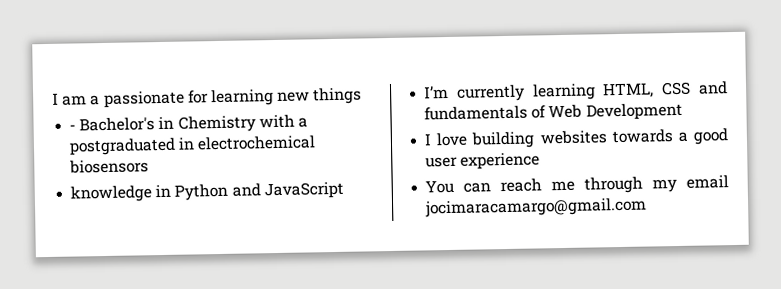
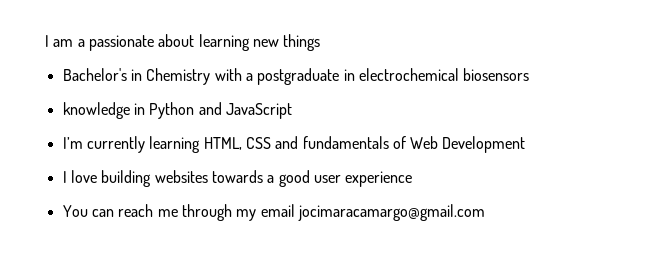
- I am a passionate for learning new things
+ I am a passionate about learning new things
- - Bachelor's in Chemistry with a postgraduated in electrochemical biosensors
+ Bachelor's in Chemistry with a postgraduate in electrochemical biosensors

